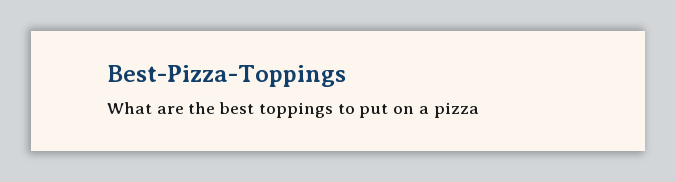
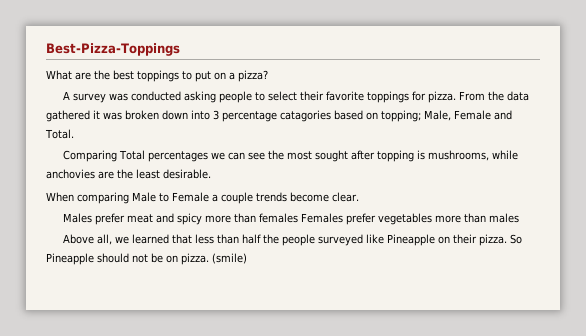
- What are the best toppings to put on a pizza
+ What are the best toppings to put on a pizza?
+ A survey was conducted asking people to select their favorite toppings for pizza. From the data gathered it was broken down into 3 percentage catagories based on topping; Male, Female and Total.
+ Comparing Total percentages we can see the most sought after topping is mushrooms, while anchovies are the least desirable.
+ When comparing Male to Female a couple trends become clear.
+ Males prefer meat and spicy more than females Females prefer vegetables more than males
+ Above all, we learned that less than half the people surveyed like Pineapple on their pizza. So Pineapple should not be on pizza. (smile)

